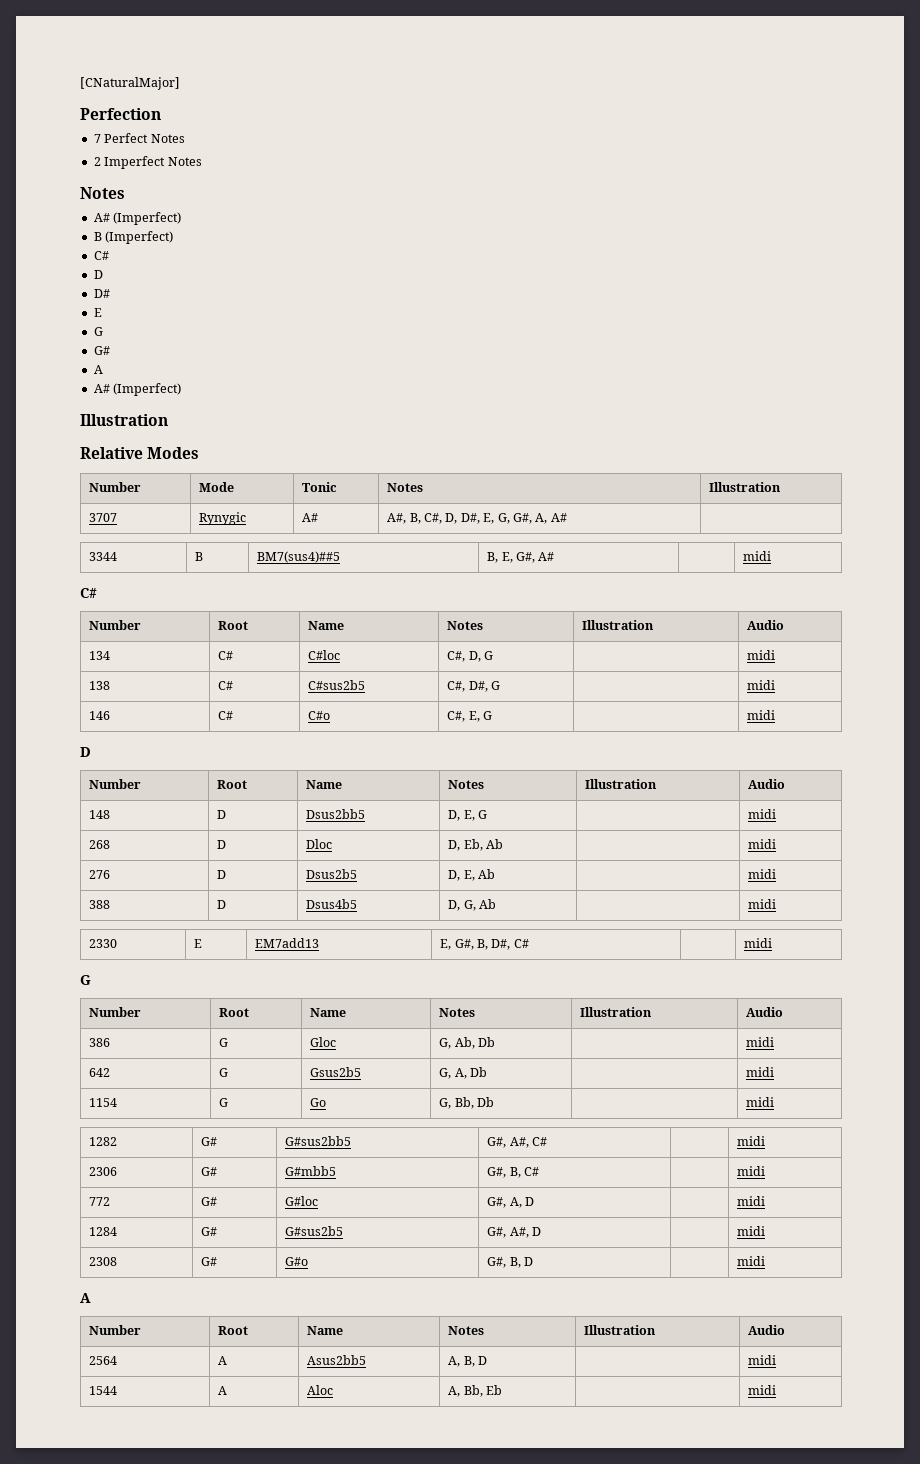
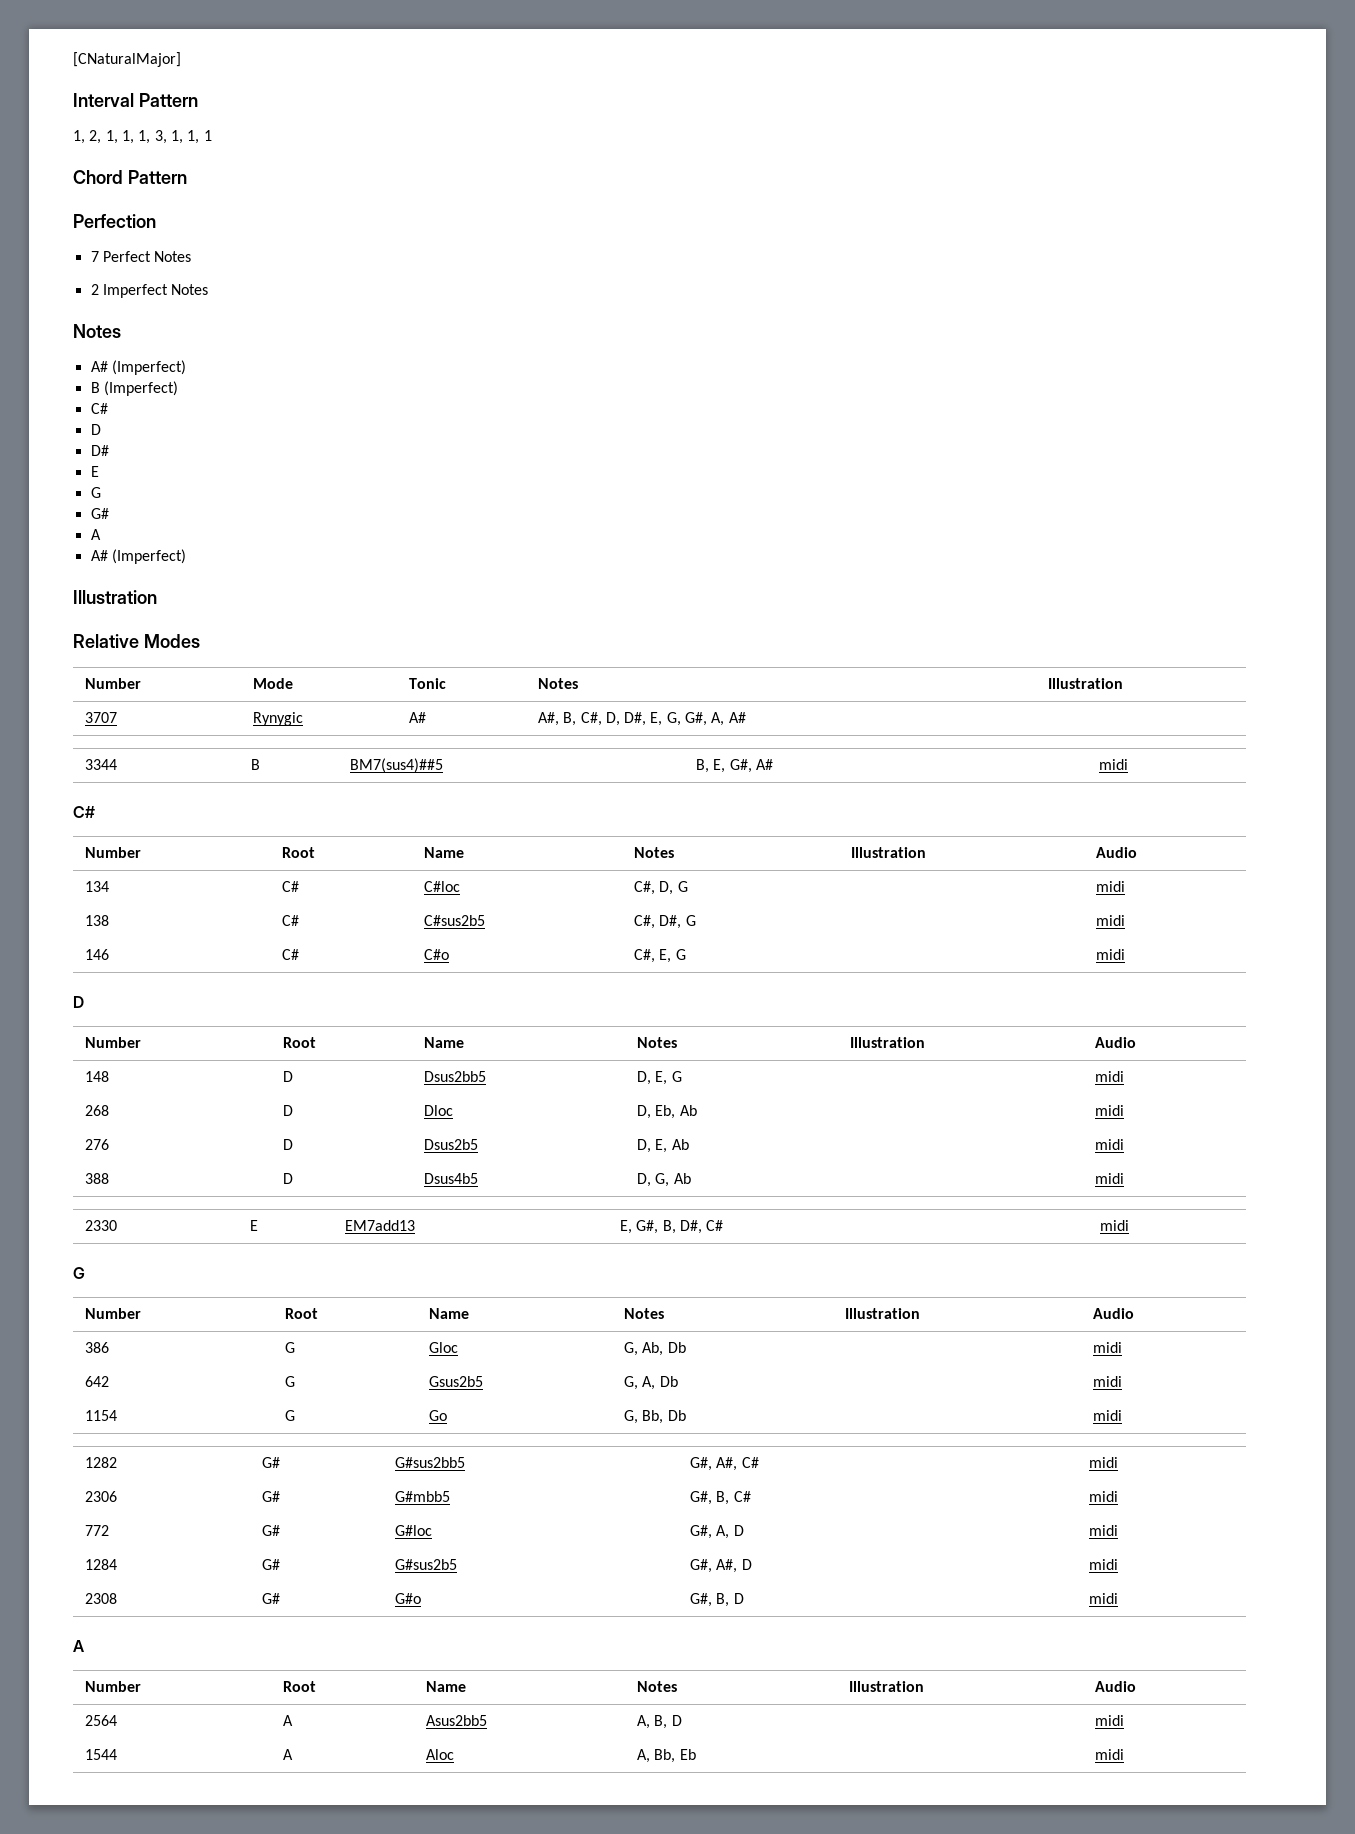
+ Interval Pattern
+ 1, 2, 1, 1, 1, 3, 1, 1, 1
+ Chord Pattern

